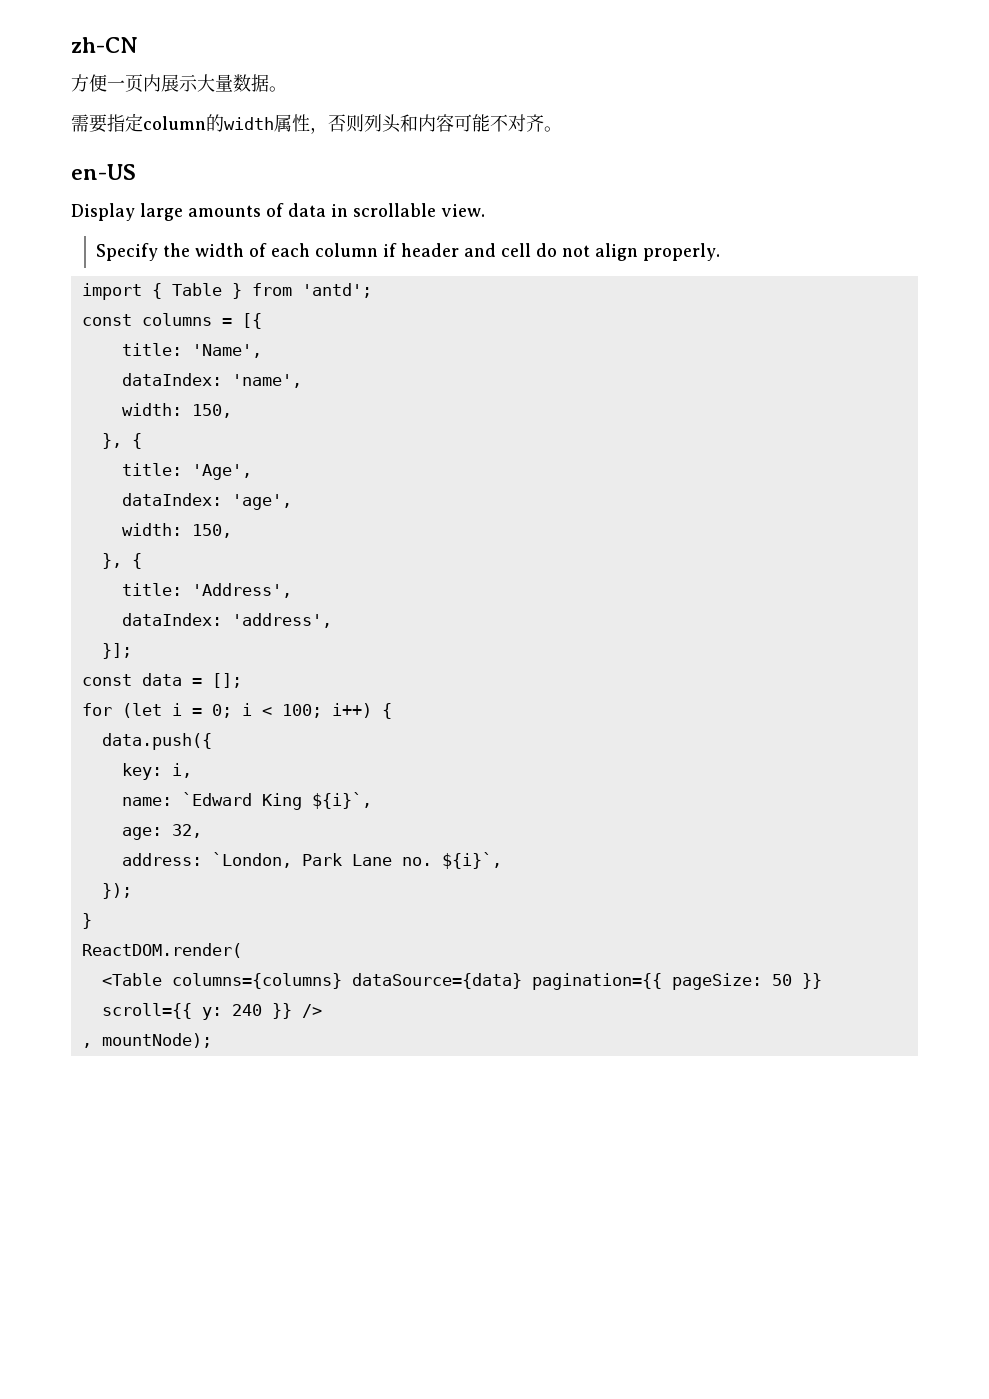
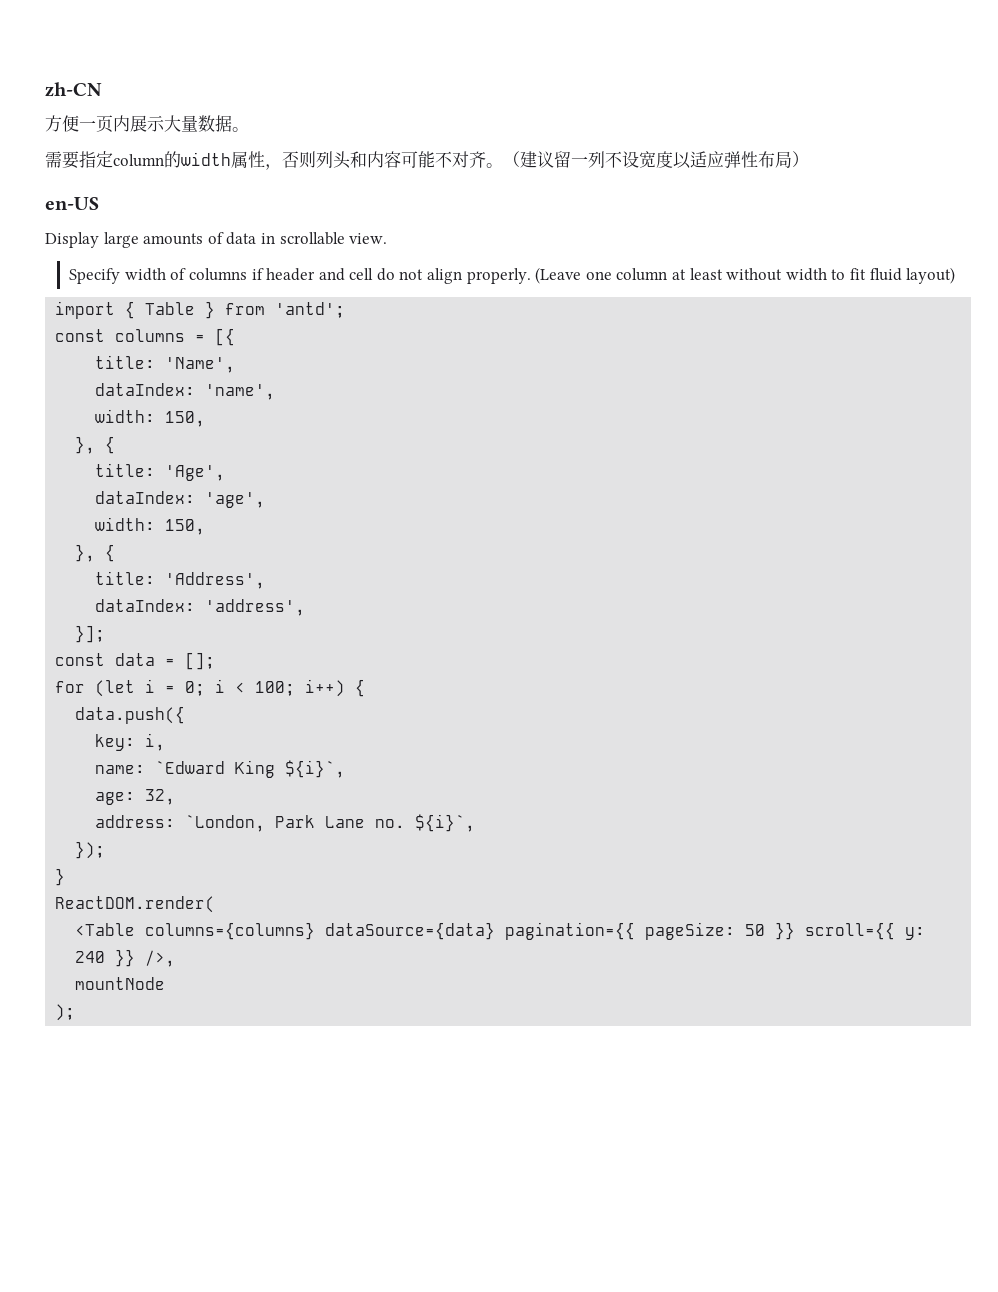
+ （建议留一列不设宽度以适应弹性布局）
- Specify the width of each column if header and cell do not align properly.
+ Specify width of columns if header and cell do not align properly. (Leave one column at least without width to fit fluid layout)
- <Table columns={columns} dataSource={data} pagination={{ pageSize: 50 }} scroll={{ y: 240 }} />
- , mountNode);
+ <Table columns={columns} dataSource={data} pagination={{ pageSize: 50 }} scroll={{ y: 240 }} />,
+ mountNode
+ );

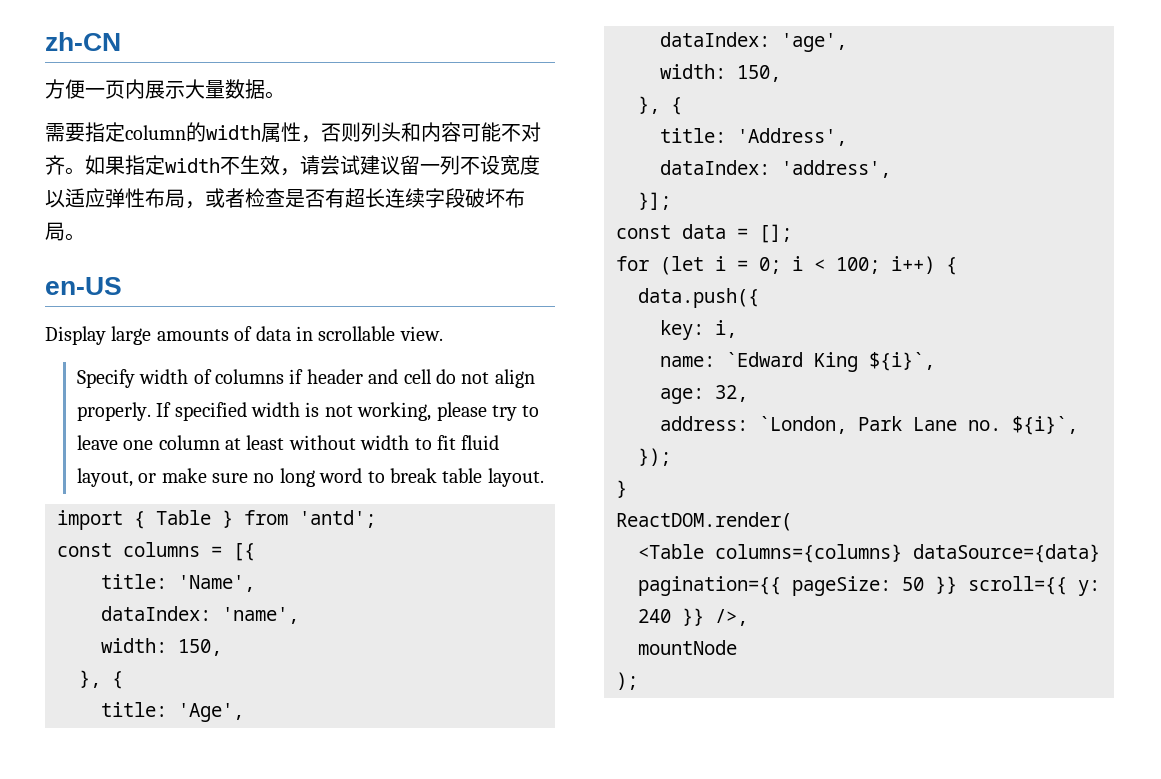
- （建议留一列不设宽度以适应弹性布局）
+ 如果指定width不生效，请尝试建议留一列不设宽度以适应弹性布局，或者检查是否有超长连续字段破坏布局。
- (Leave one column at least without width to fit fluid layout)
+ If specified width is not working, please try to leave one column at least without width to fit fluid layout, or make sure no long word to break table layout.

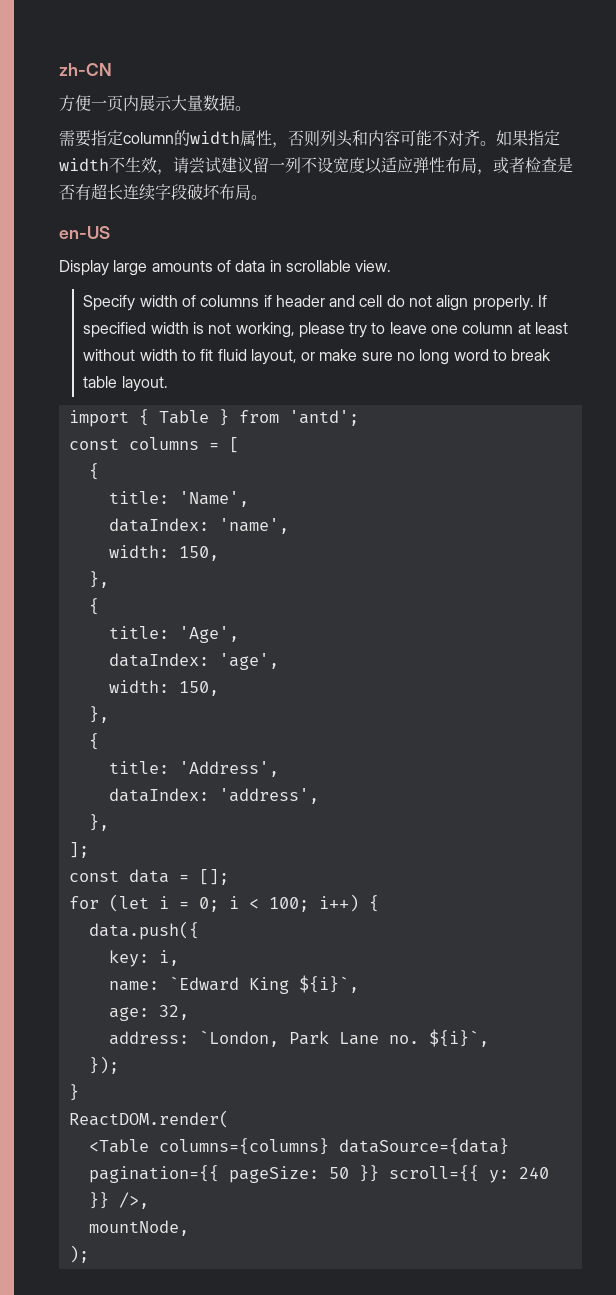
- const columns = [{
+ const columns = [
+ {
  dataIndex: 'name',
  width: 150,
- }, {
+ },
+ {
  dataIndex: 'age',
  width: 150,
- }, {
+ },
+ {
  dataIndex: 'address',
- }];
+ },
+ ];
- mountNode
+ mountNode,

